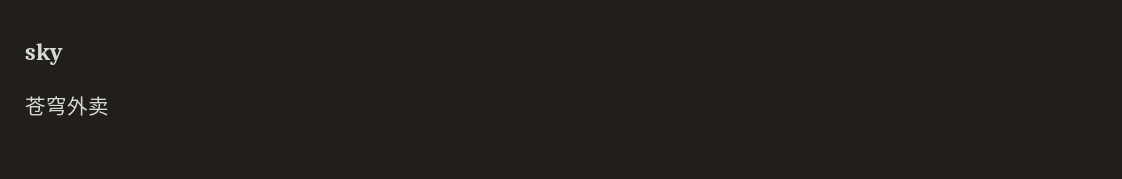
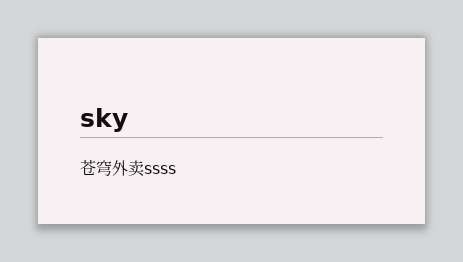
- 苍穹外卖
+ 苍穹外卖ssss

